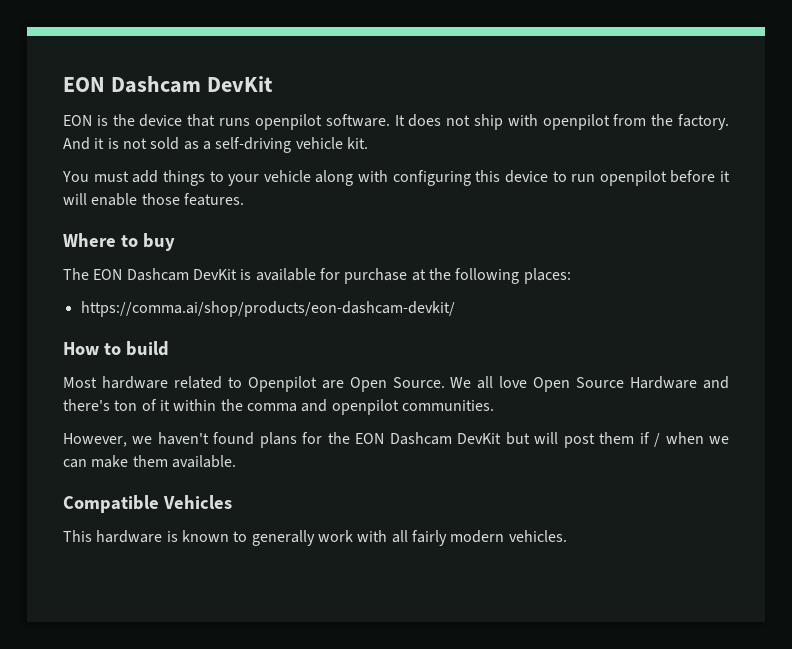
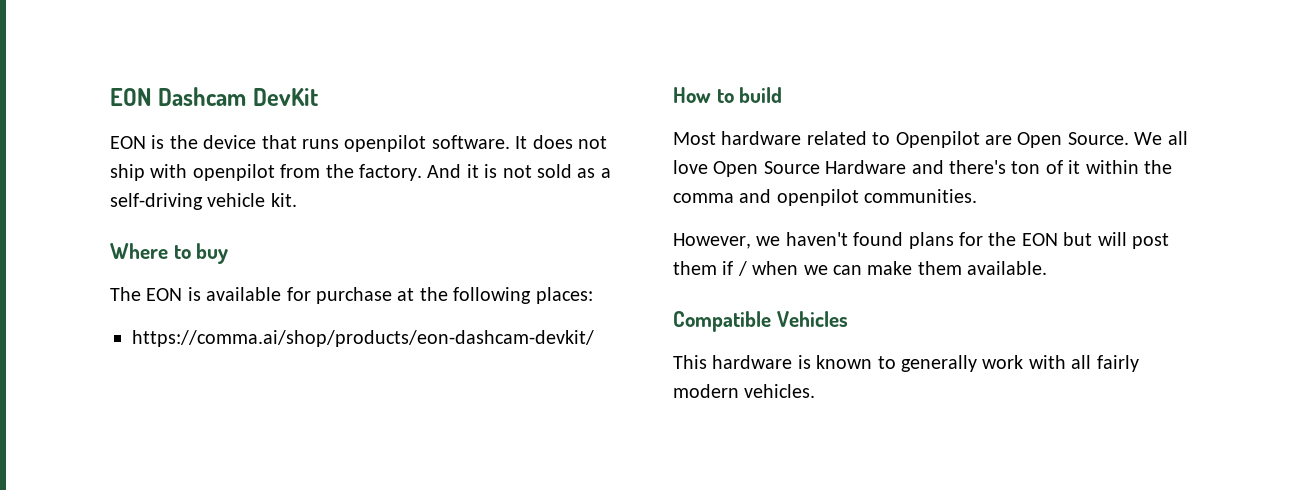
- You must add things to your vehicle along with configuring this device to run openpilot before it will enable those features.
- The EON Dashcam DevKit is available for purchase at the following places:
+ The EON is available for purchase at the following places:
- However, we haven't found plans for the EON Dashcam DevKit but will post them if / when we can make them available.
+ However, we haven't found plans for the EON but will post them if / when we can make them available.

